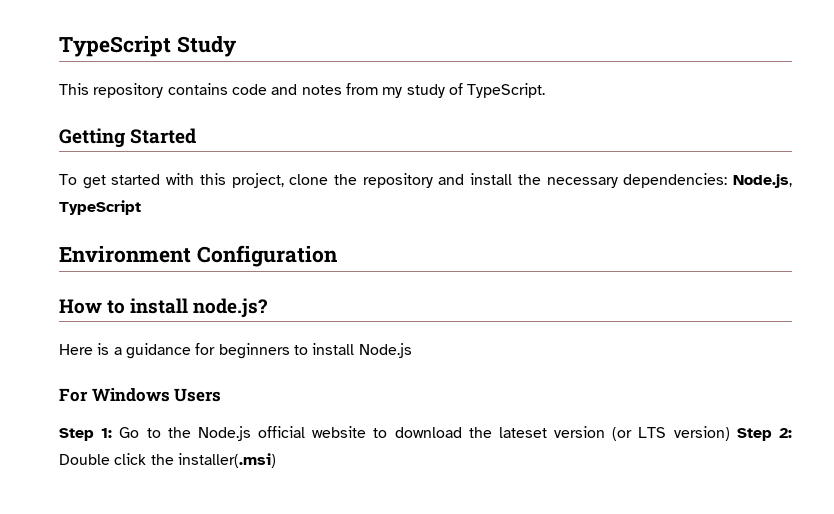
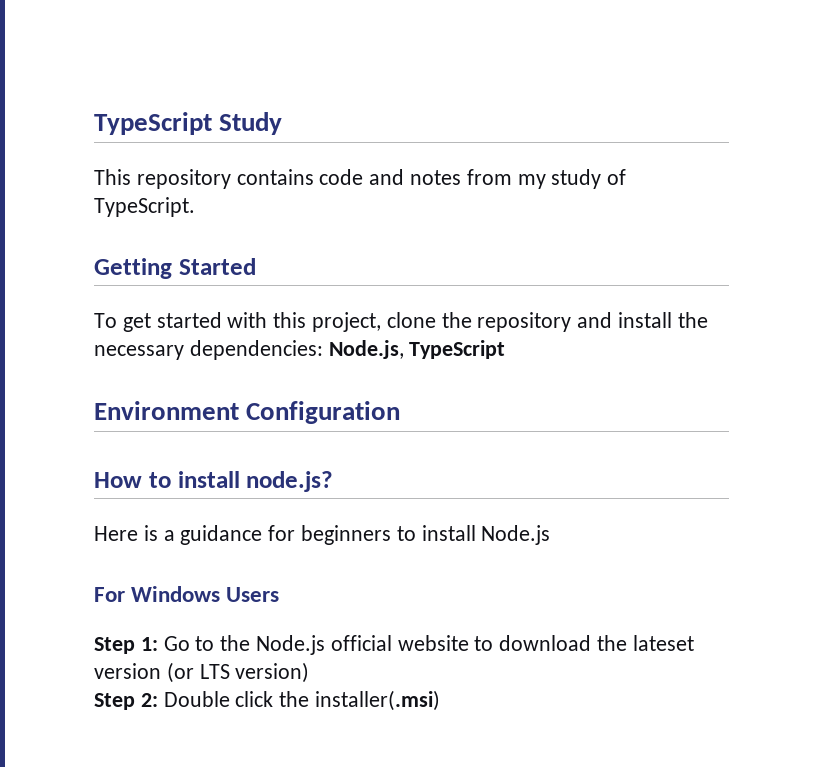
- Step 1: Go to the Node.js official website to download the lateset version (or LTS version) Step 2: Double click the installer(.msi)
+ Step 1: Go to the Node.js official website to download the lateset version (or LTS version)
+ Step 2: Double click the installer(.msi)

